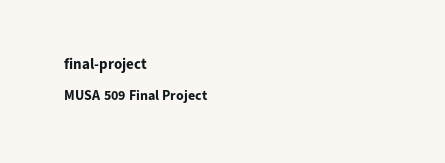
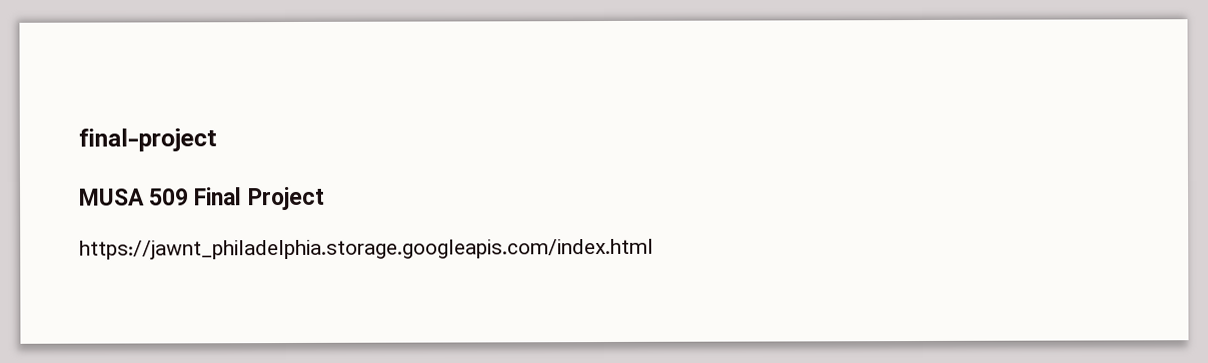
+ https://jawnt_philadelphia.storage.googleapis.com/index.html

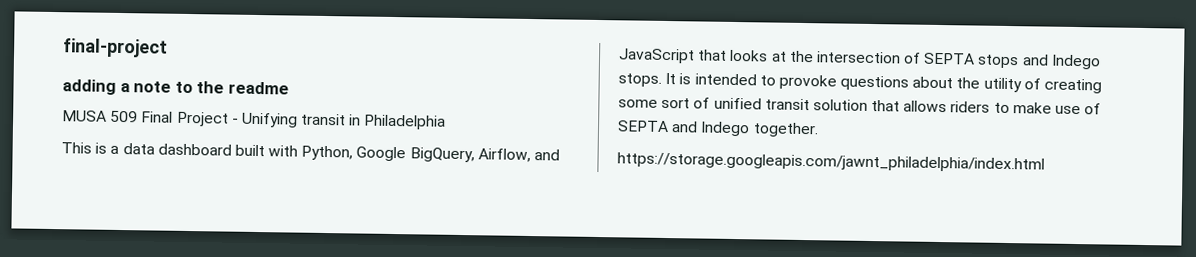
- MUSA 509 Final Project
- https://jawnt_philadelphia.storage.googleapis.com/index.html
+ adding a note to the readme
+ MUSA 509 Final Project - Unifying transit in Philadelphia
+ This is a data dashboard built with Python, Google BigQuery, Airflow, and JavaScript that looks at the intersection of SEPTA stops and Indego stops. It is intended to provoke questions about the utility of creating some sort of unified transit solution that allows riders to make use of SEPTA and Indego together.
+ https://storage.googleapis.com/jawnt_philadelphia/index.html

